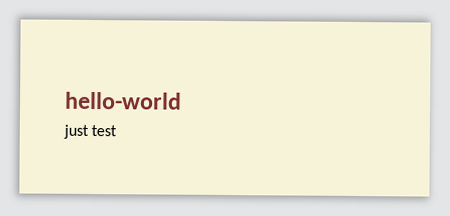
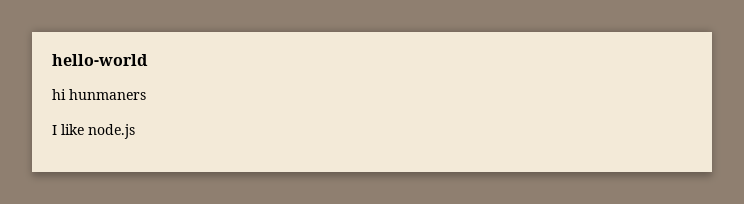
- just test
+ hi hunmaners
+ I like node.js

